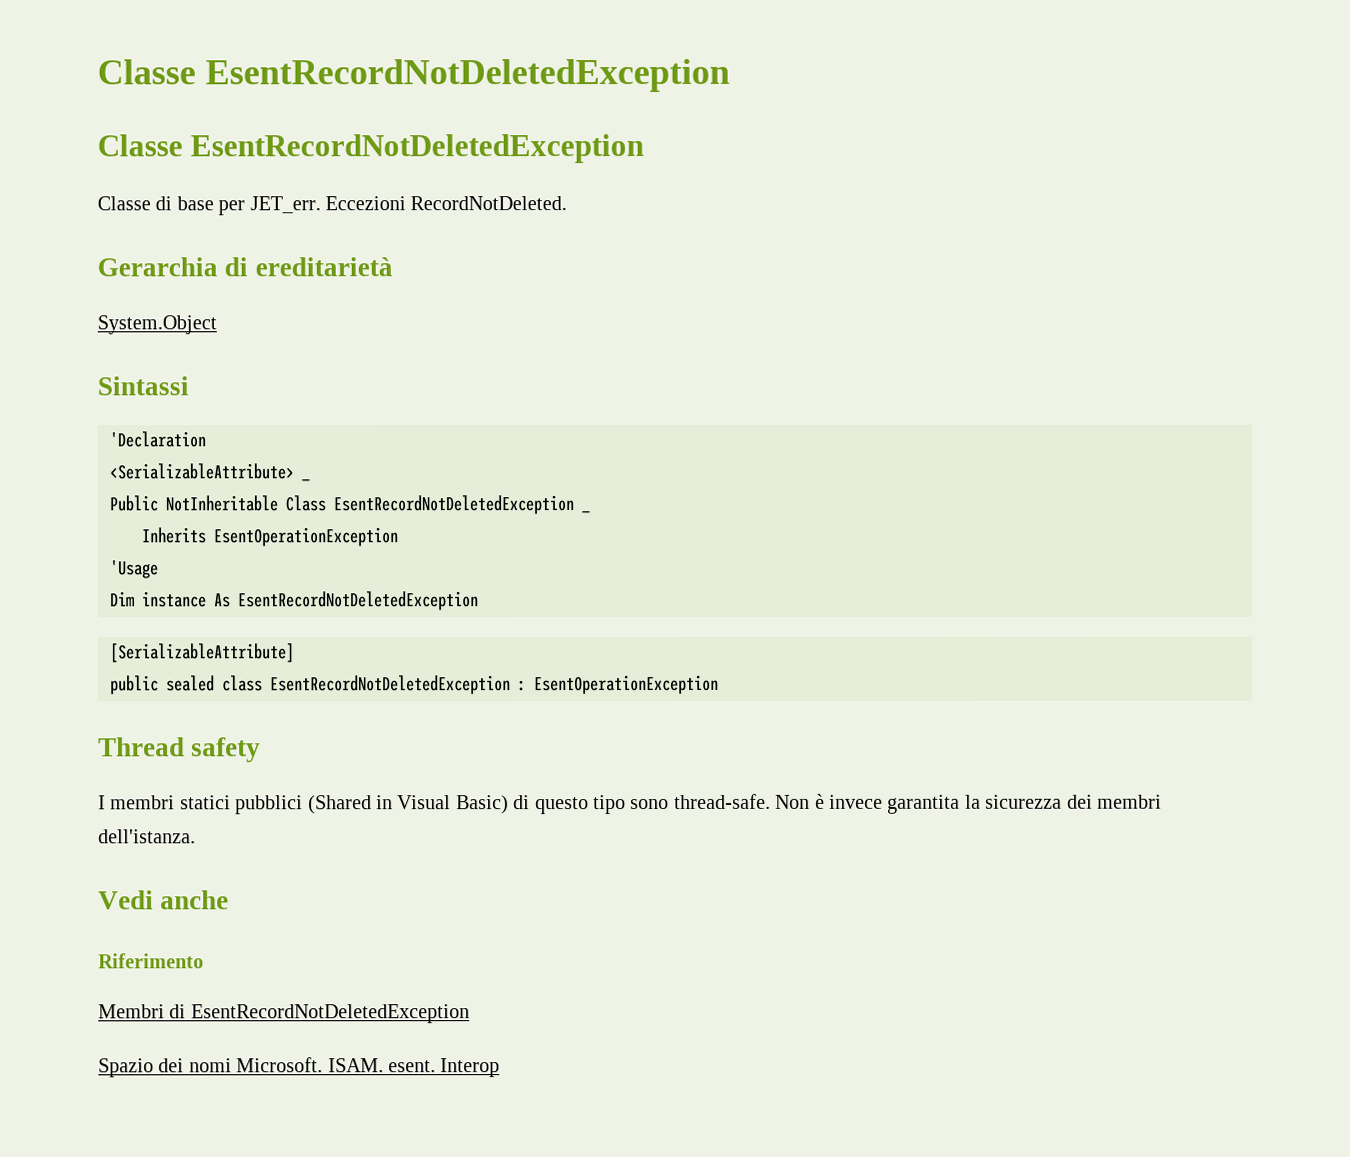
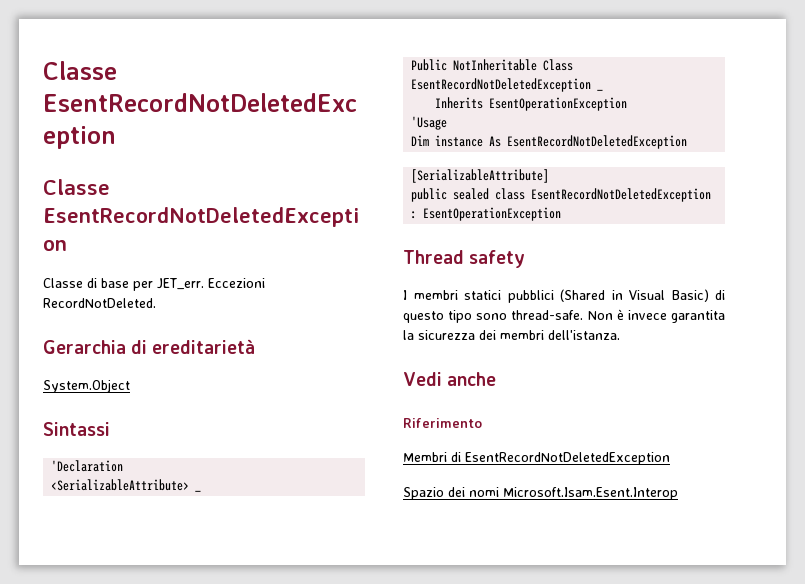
- Spazio dei nomi Microsoft. ISAM. esent. Interop
+ Spazio dei nomi Microsoft.Isam.Esent.Interop

